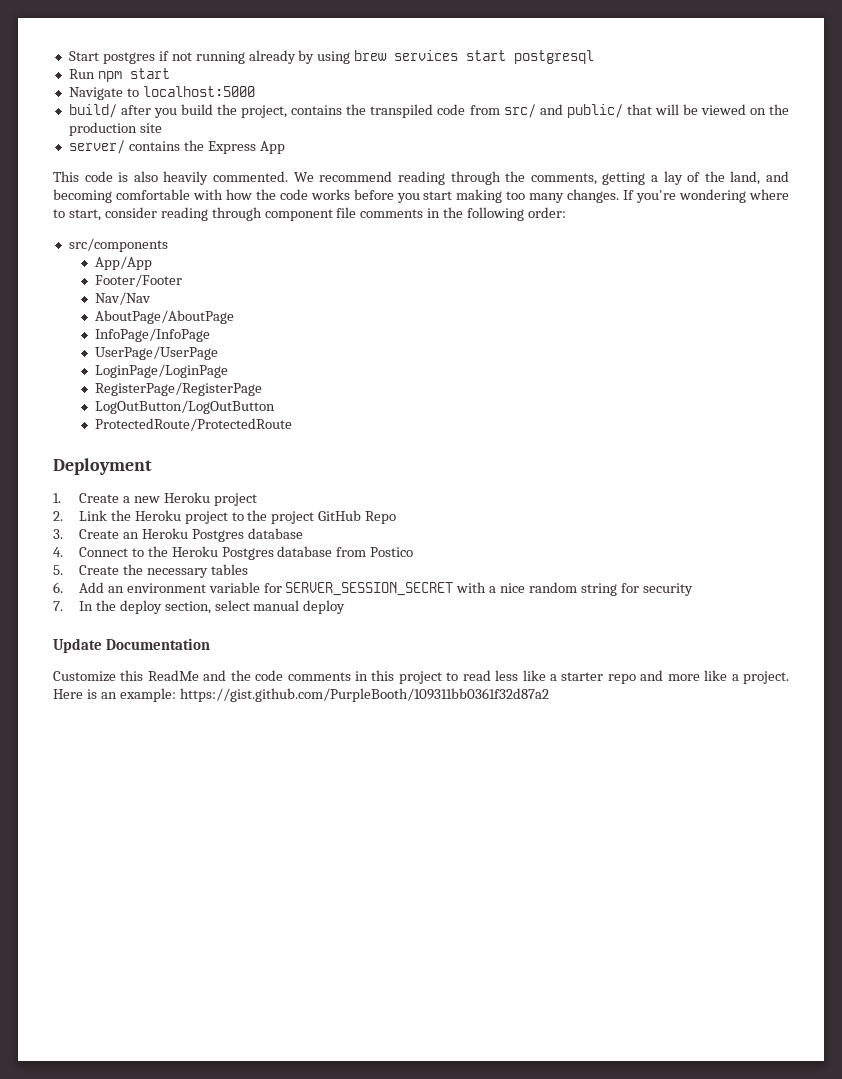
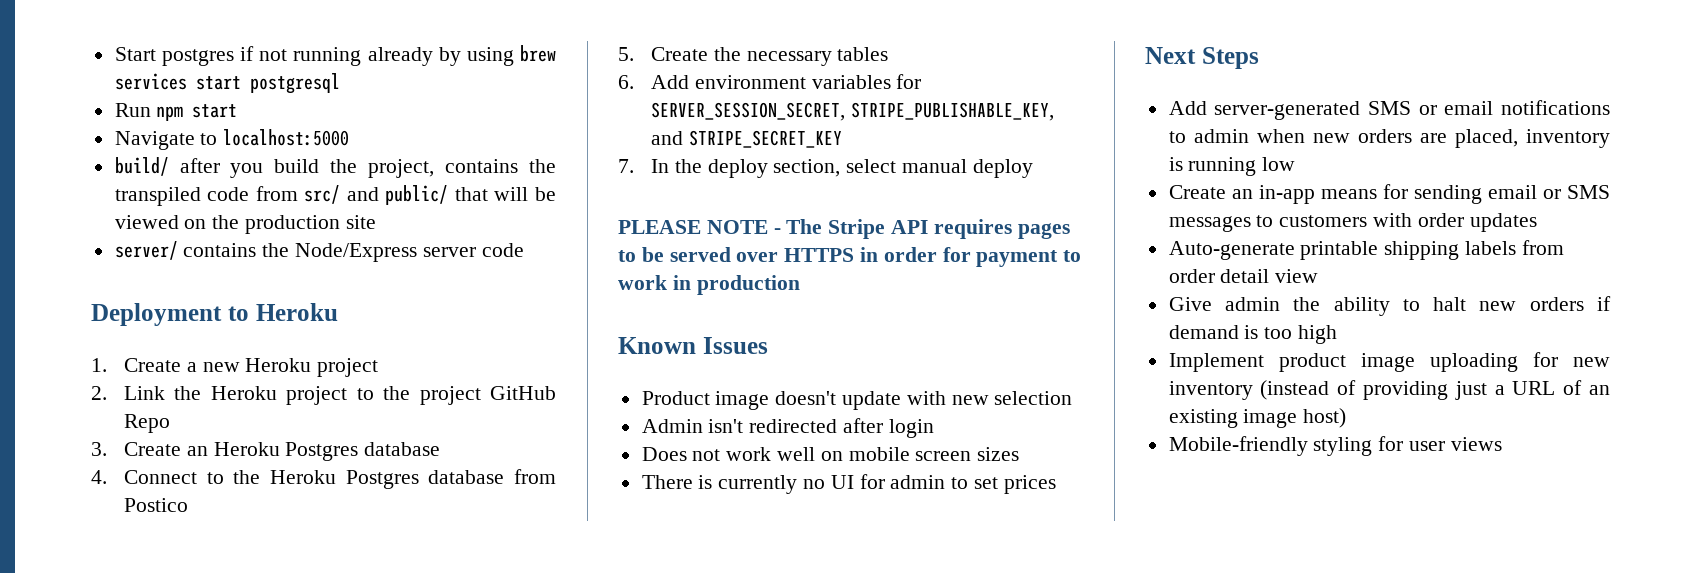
- server/ contains the Express App
- This code is also heavily commented. We recommend reading through the comments, getting a lay of the land, and becoming comfortable with how the code works before you start making too many changes. If you're wondering where to start, consider reading through component file comments in the following order:
- src/components
- App/App
- Footer/Footer
- Nav/Nav
- AboutPage/AboutPage
- InfoPage/InfoPage
- UserPage/UserPage
- LoginPage/LoginPage
- RegisterPage/RegisterPage
- LogOutButton/LogOutButton
- ProtectedRoute/ProtectedRoute
+ server/ contains the Node/Express server code
- Deployment
+ Deployment to Heroku
- 6. Add an environment variable for SERVER_SESSION_SECRET with a nice random string for security
+ 6. Add environment variables for SERVER_SESSION_SECRET, STRIPE_PUBLISHABLE_KEY, and STRIPE_SECRET_KEY
- Update Documentation
- Customize this ReadMe and the code comments in this project to read less like a starter repo and more like a project. Here is an example: https://gist.github.com/PurpleBooth/109311bb0361f32d87a2
+ PLEASE NOTE - The Stripe API requires pages to be served over HTTPS in order for payment to work in production
+ Known Issues
+ Product image doesn't update with new selection
+ Admin isn't redirected after login
+ Does not work well on mobile screen sizes
+ There is currently no UI for admin to set prices
+ Next Steps
+ Add server-generated SMS or email notifications to admin when new orders are placed, inventory is running low
+ Create an in-app means for sending email or SMS messages to customers with order updates
+ Auto-generate printable shipping labels from order detail view
+ Give admin the ability to halt new orders if demand is too high
+ Implement product image uploading for new inventory (instead of providing just a URL of an existing image host)
+ Mobile-friendly styling for user views

